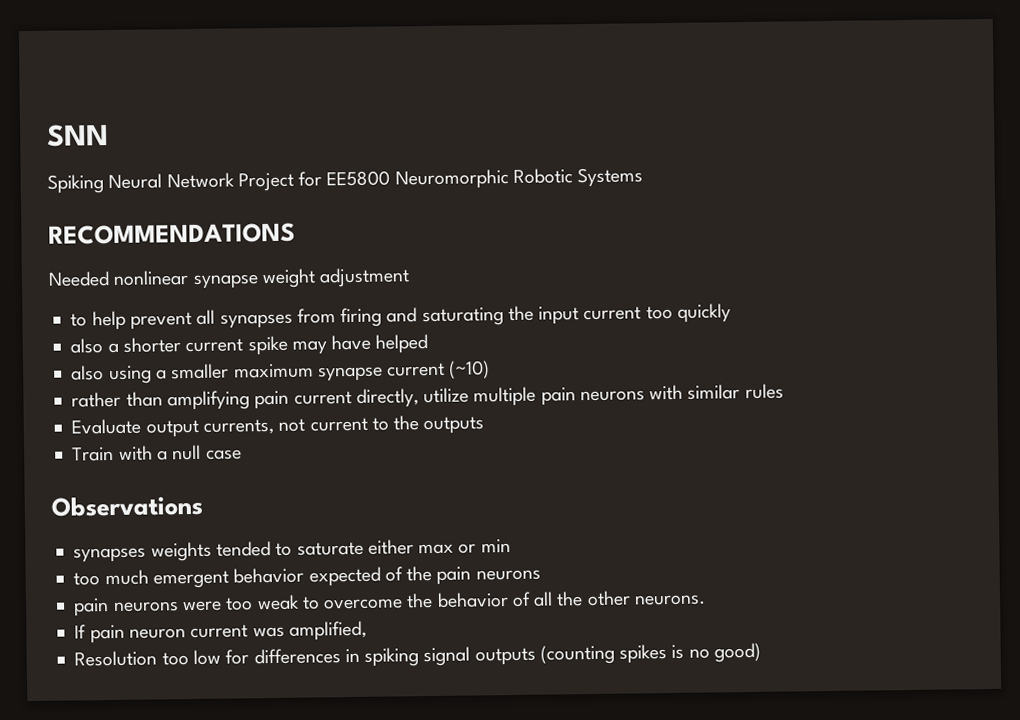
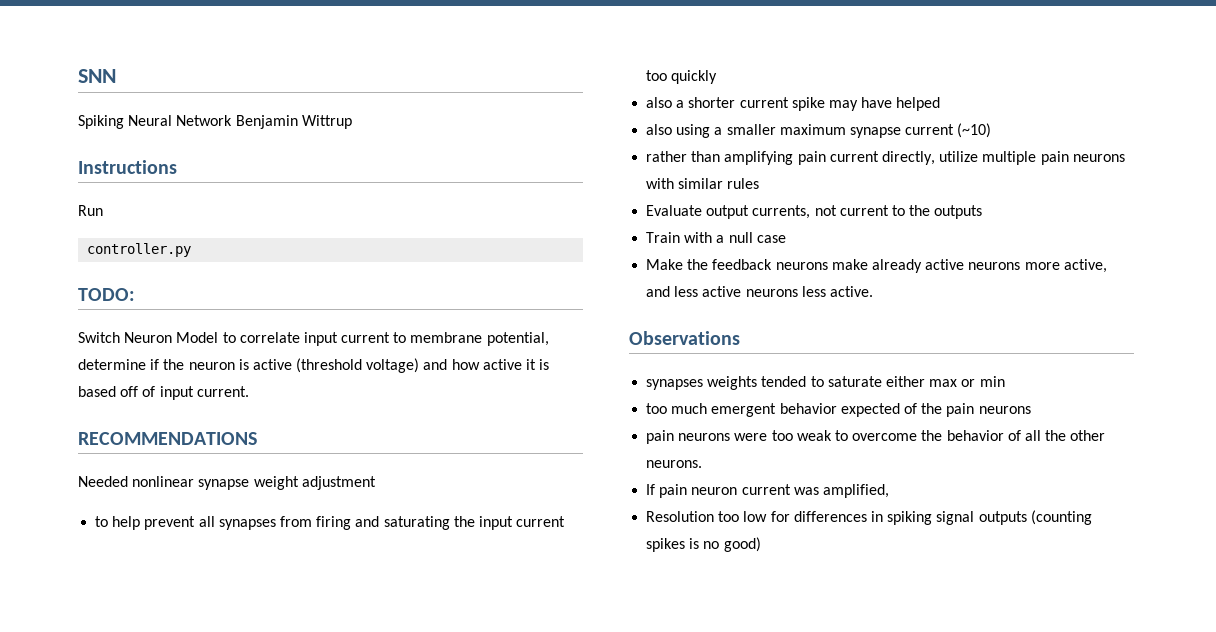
- Spiking Neural Network Project for EE5800 Neuromorphic Robotic Systems
+ Spiking Neural Network Benjamin Wittrup
+ Instructions
+ Run
+ controller.py
+ TODO:
+ Switch Neuron Model to correlate input current to membrane potential, determine if the neuron is active (threshold voltage) and how active it is based off of input current.
+ Make the feedback neurons make already active neurons more active, and less active neurons less active.

